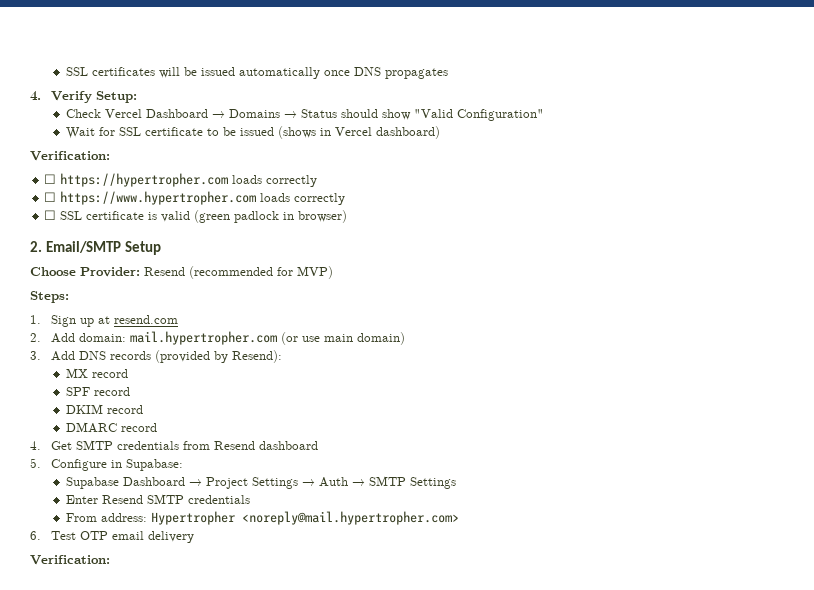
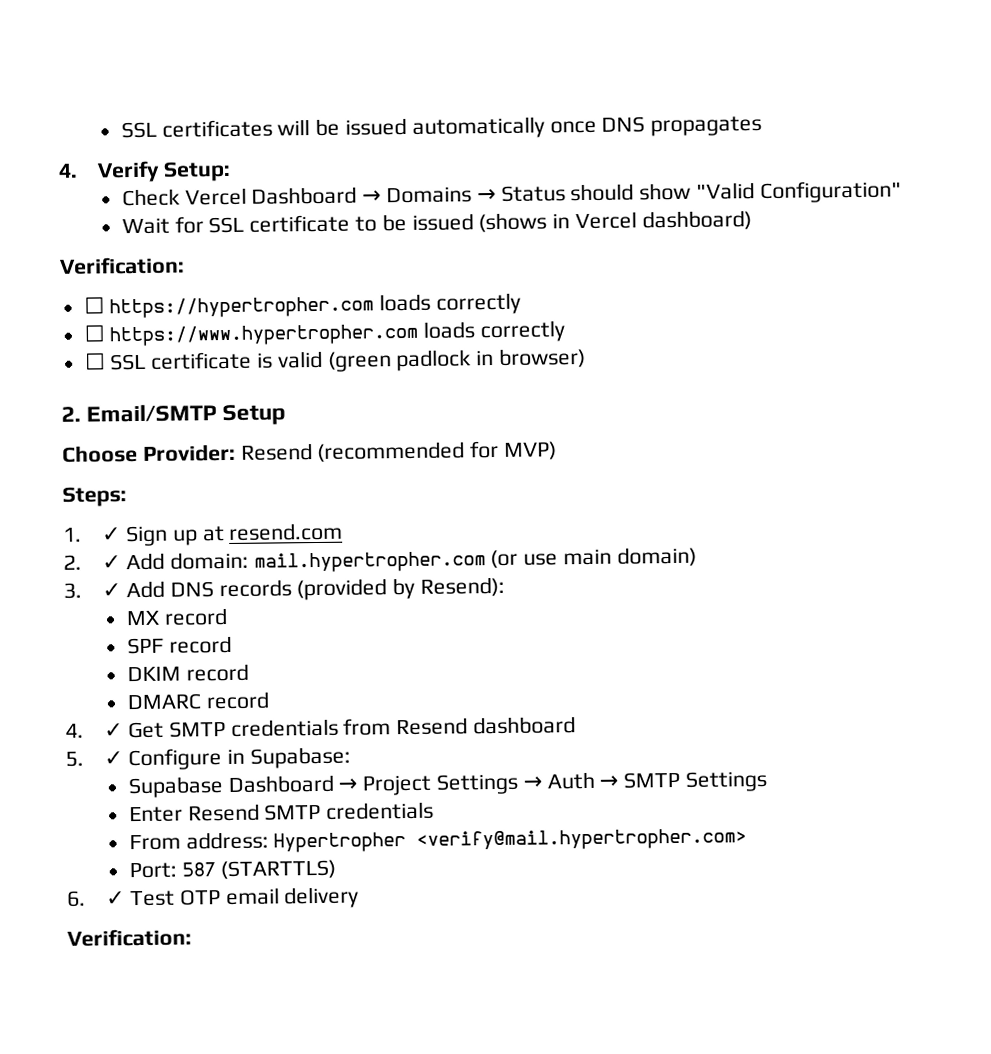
- 1. Sign up at resend.com
+ 1. ✓ Sign up at resend.com
- 2. Add domain: mail.hypertropher.com (or use main domain)
+ 2. ✓ Add domain: mail.hypertropher.com (or use main domain)
- 3. Add DNS records (provided by Resend):
+ 3. ✓ Add DNS records (provided by Resend):
- 4. Get SMTP credentials from Resend dashboard
+ 4. ✓ Get SMTP credentials from Resend dashboard
- 5. Configure in Supabase:
+ 5. ✓ Configure in Supabase:
- From address: Hypertropher <noreply@mail.hypertropher.com>
+ From address: Hypertropher <verify@mail.hypertropher.com>
+ Port: 587 (STARTTLS)
- 6. Test OTP email delivery
+ 6. ✓ Test OTP email delivery

